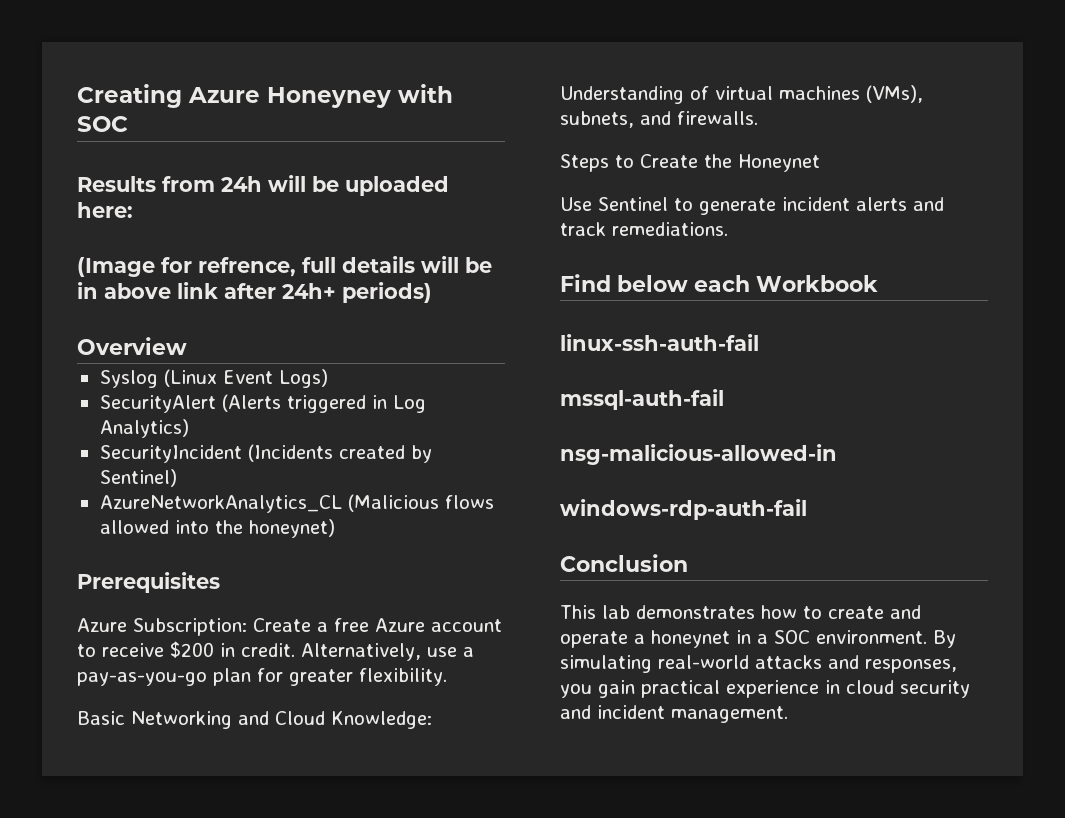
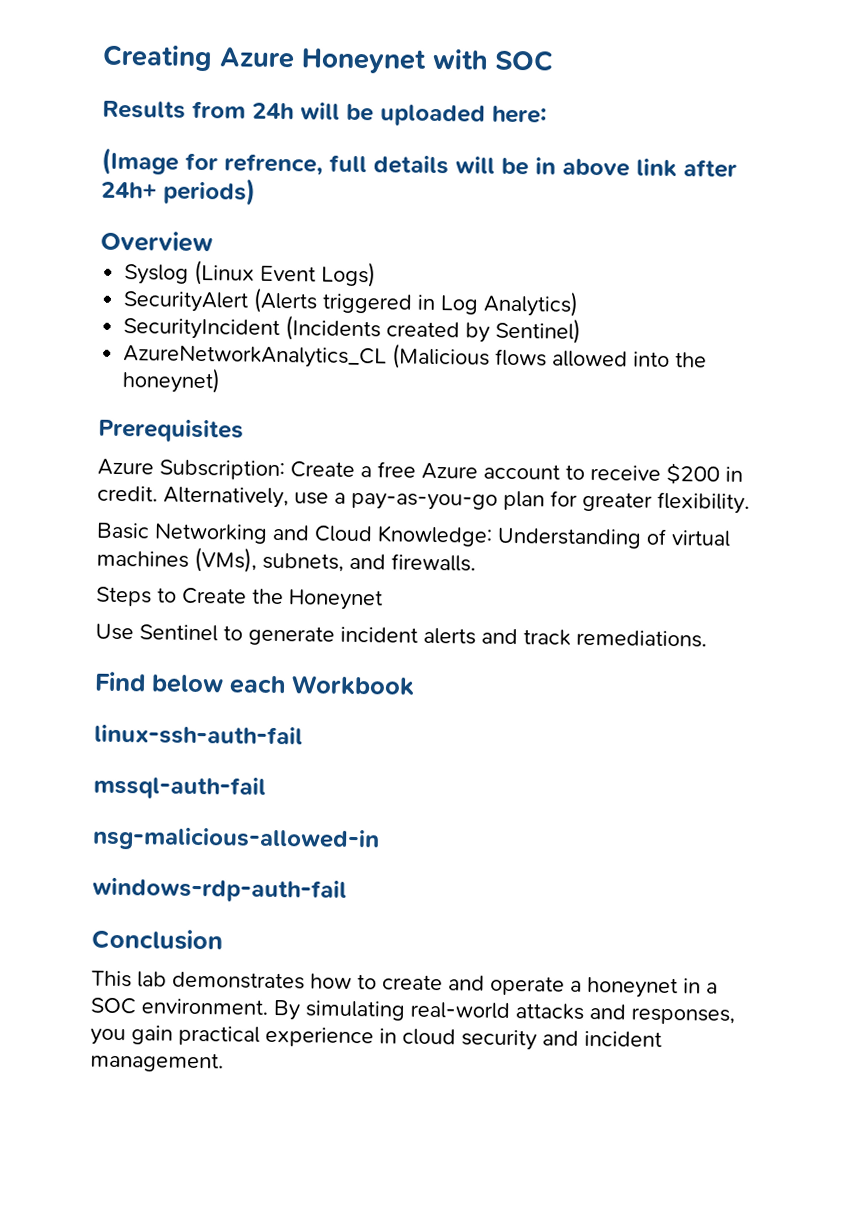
- Creating Azure Honeyney with SOC
+ Creating Azure Honeynet with SOC

